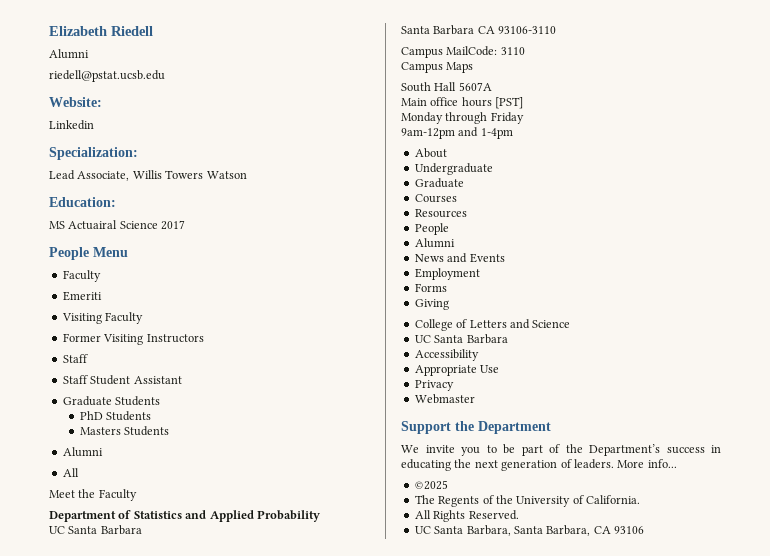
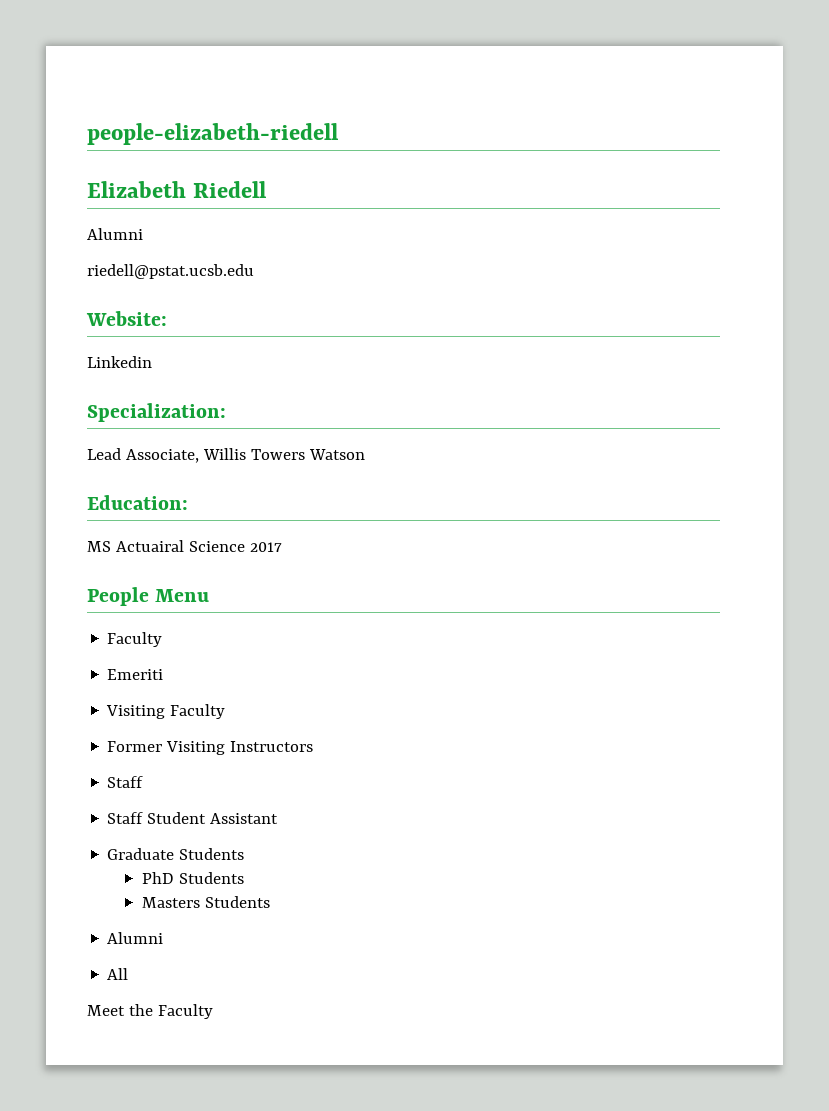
+ people-elizabeth-riedell
- Department of Statistics and Applied Probability
- UC Santa Barbara
- Santa Barbara CA 93106-3110
- Campus MailCode: 3110
- Campus Maps
- South Hall 5607A
- Main office hours [PST]
- Monday through Friday
- 9am-12pm and 1-4pm
- About
- Undergraduate
- Graduate
- Courses
- Resources
- People
- Alumni
- News and Events
- Employment
- Forms
- Giving
- College of Letters and Science
- UC Santa Barbara
- Accessibility
- Appropriate Use
- Privacy
- Webmaster
- Support the Department
- We invite you to be part of the Department’s success in educating the next generation of leaders. More info...
- ©2025
- The Regents of the University of California.
- All Rights Reserved.
- UC Santa Barbara, Santa Barbara, CA 93106

